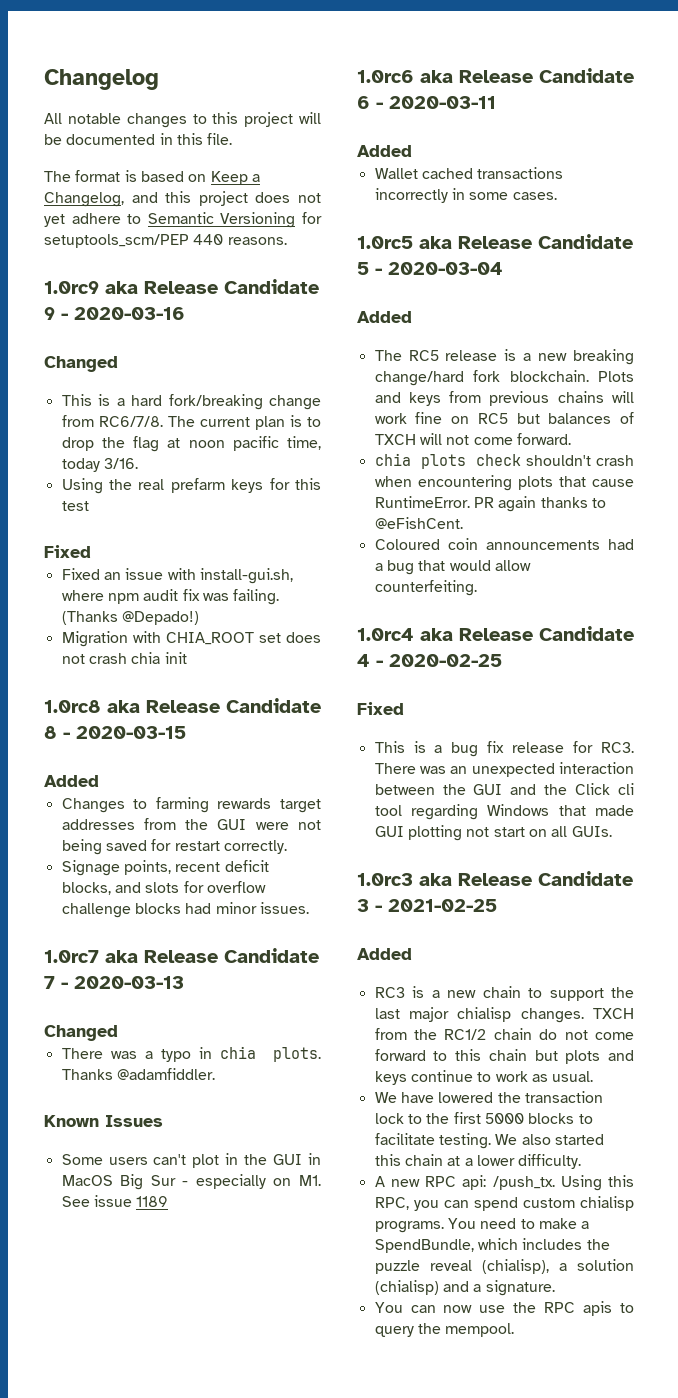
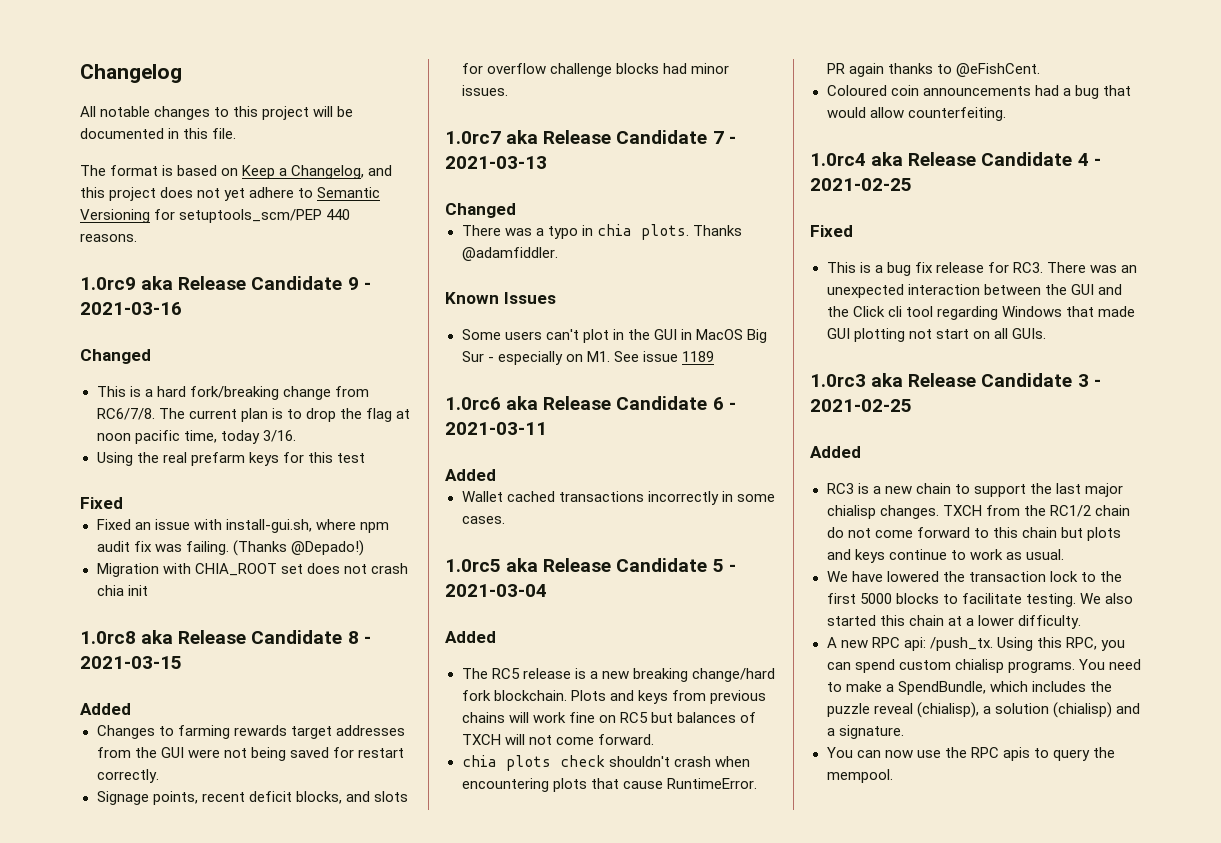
- 1.0rc9 aka Release Candidate 9 - 2020-03-16
+ 1.0rc9 aka Release Candidate 9 - 2021-03-16
- 1.0rc8 aka Release Candidate 8 - 2020-03-15
+ 1.0rc8 aka Release Candidate 8 - 2021-03-15
- 1.0rc7 aka Release Candidate 7 - 2020-03-13
+ 1.0rc7 aka Release Candidate 7 - 2021-03-13
- 1.0rc6 aka Release Candidate 6 - 2020-03-11
+ 1.0rc6 aka Release Candidate 6 - 2021-03-11
- 1.0rc5 aka Release Candidate 5 - 2020-03-04
+ 1.0rc5 aka Release Candidate 5 - 2021-03-04
- 1.0rc4 aka Release Candidate 4 - 2020-02-25
+ 1.0rc4 aka Release Candidate 4 - 2021-02-25

